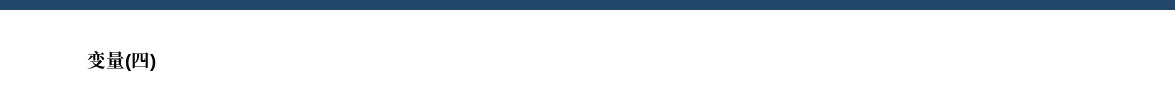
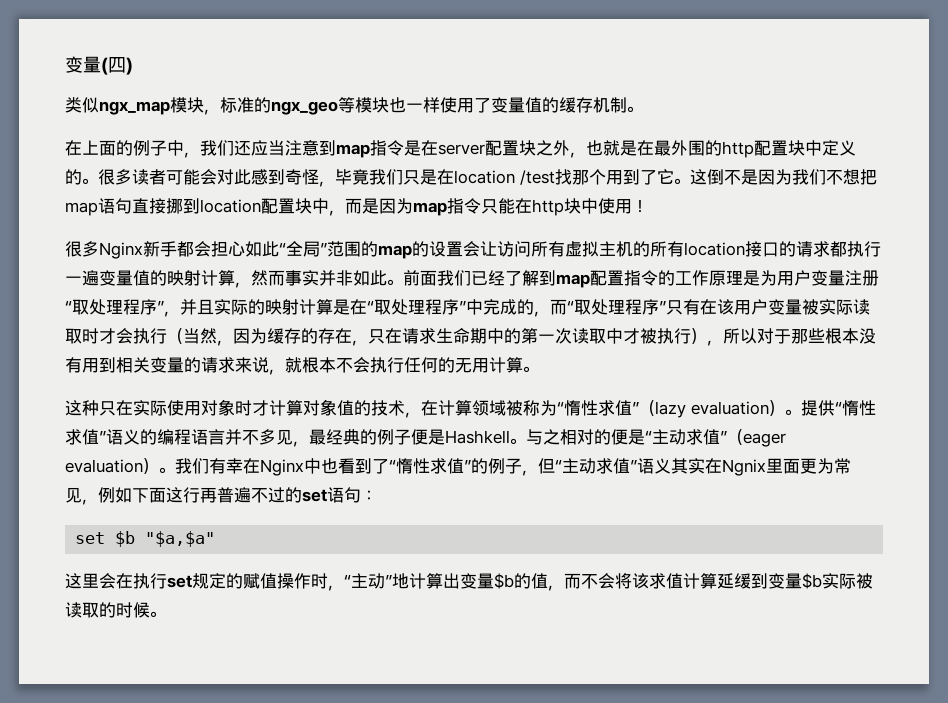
+ 类似ngx_map模块，标准的ngx_geo等模块也一样使用了变量值的缓存机制。
+ 在上面的例子中，我们还应当注意到map指令是在server配置块之外，也就是在最外围的http配置块中定义的。很多读者可能会对此感到奇怪，毕竟我们只是在location /test找那个用到了它。这倒不是因为我们不想把map语句直接挪到location配置块中，而是因为map指令只能在http块中使用！
+ 很多Nginx新手都会担心如此“全局”范围的map的设置会让访问所有虚拟主机的所有location接口的请求都执行一遍变量值的映射计算，然而事实并非如此。前面我们已经了解到map配置指令的工作原理是为用户变量注册“取处理程序”，并且实际的映射计算是在“取处理程序”中完成的，而“取处理程序”只有在该用户变量被实际读取时才会执行（当然，因为缓存的存在，只在请求生命期中的第一次读取中才被执行），所以对于那些根本没有用到相关变量的请求来说，就根本不会执行任何的无用计算。
+ 这种只在实际使用对象时才计算对象值的技术，在计算领域被称为“惰性求值”（lazy evaluation）。提供“惰性求值”语义的编程语言并不多见，最经典的例子便是Hashkell。与之相对的便是“主动求值”（eager evaluation）。我们有幸在Nginx中也看到了“惰性求值”的例子，但“主动求值”语义其实在Ngnix里面更为常见，例如下面这行再普遍不过的set语句：
+ set $b "$a,$a"
+ 这里会在执行set规定的赋值操作时，“主动”地计算出变量$b的值，而不会将该求值计算延缓到变量$b实际被读取的时候。

